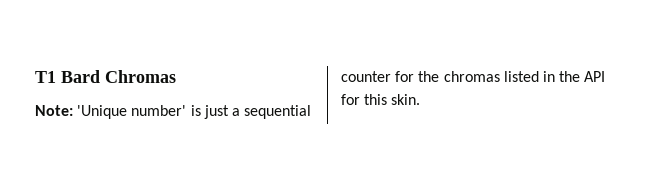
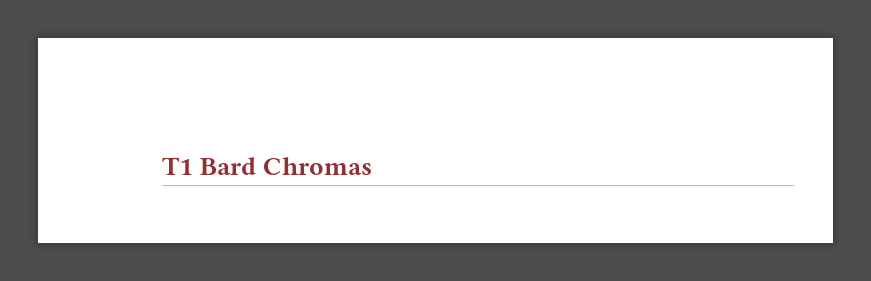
- Note: 'Unique number' is just a sequential counter for the chromas listed in the API for this skin.

